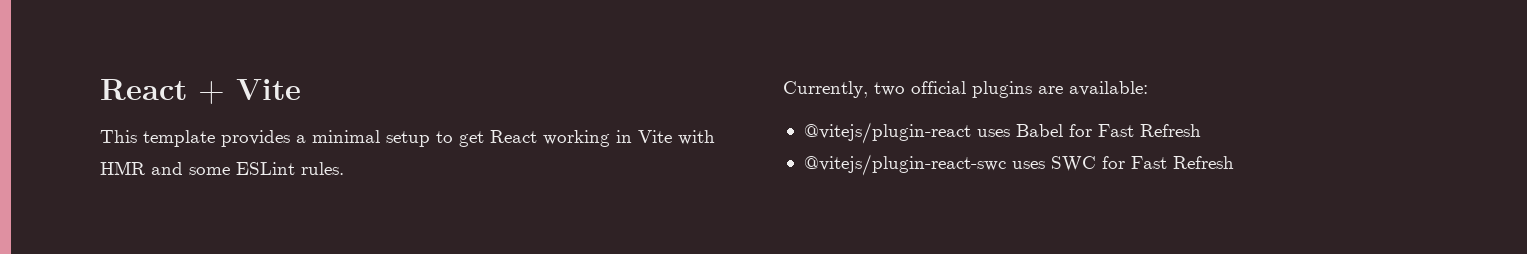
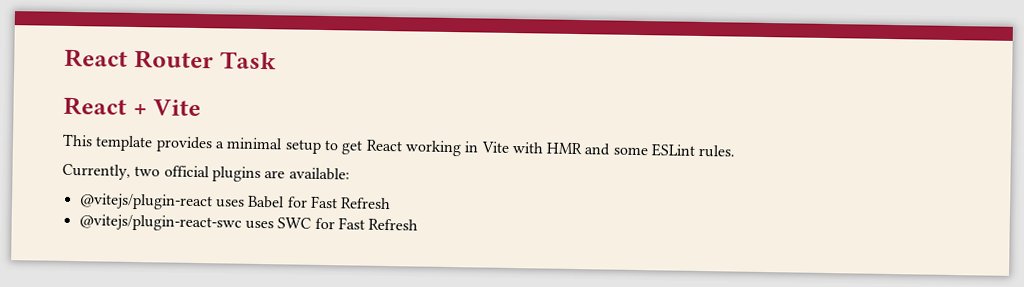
+ React Router Task

